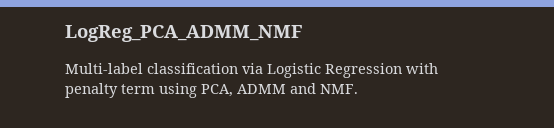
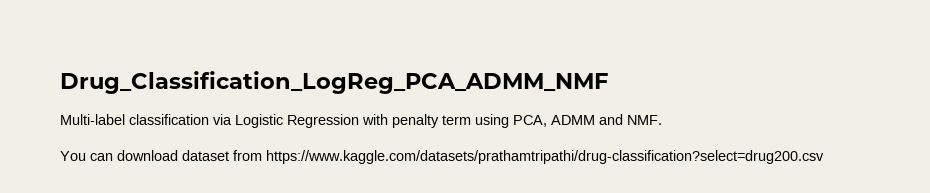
- LogReg_PCA_ADMM_NMF
+ Drug_Classification_LogReg_PCA_ADMM_NMF
+ You can download dataset from https://www.kaggle.com/datasets/prathamtripathi/drug-classification?select=drug200.csv

